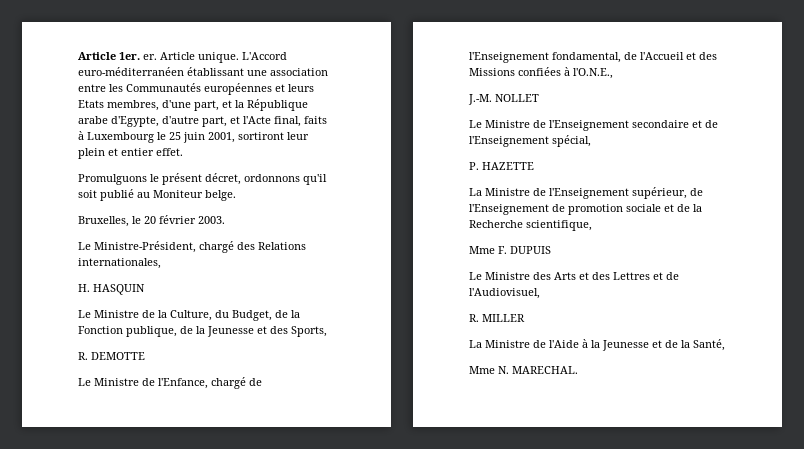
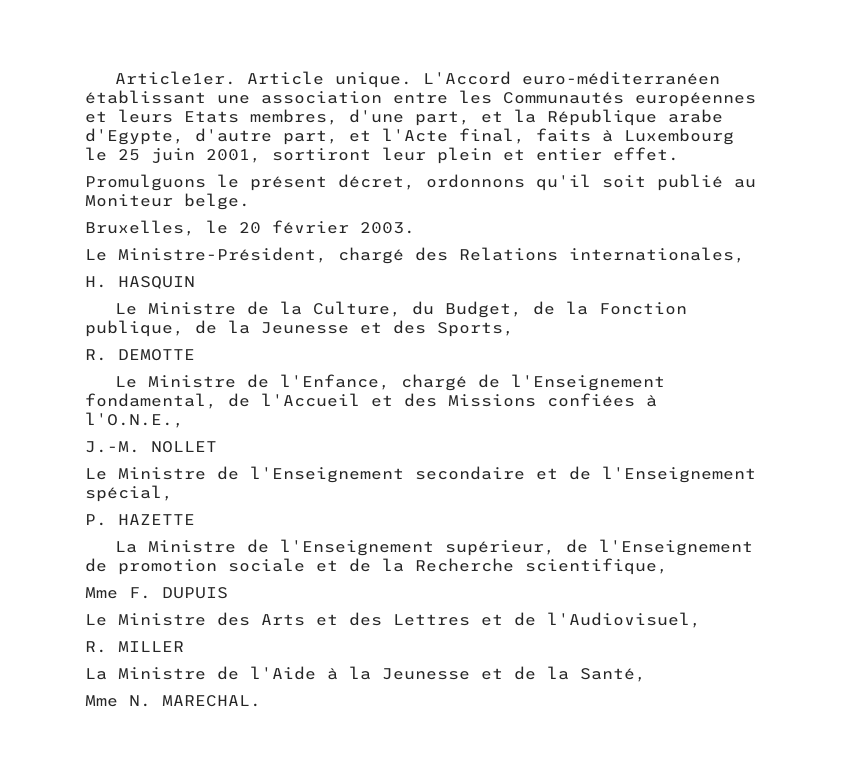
- Article 1er. er.
+ Article1er.

